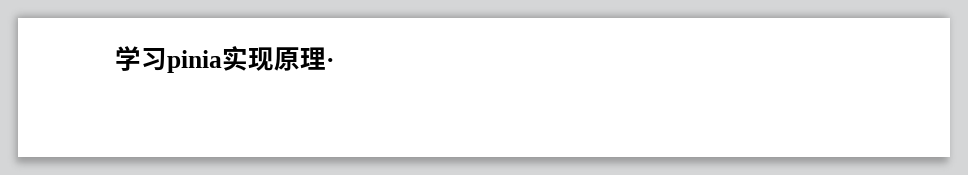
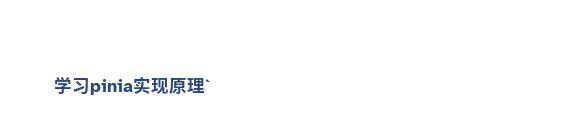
- 学习pinia实现原理·
+ 学习pinia实现原理`

